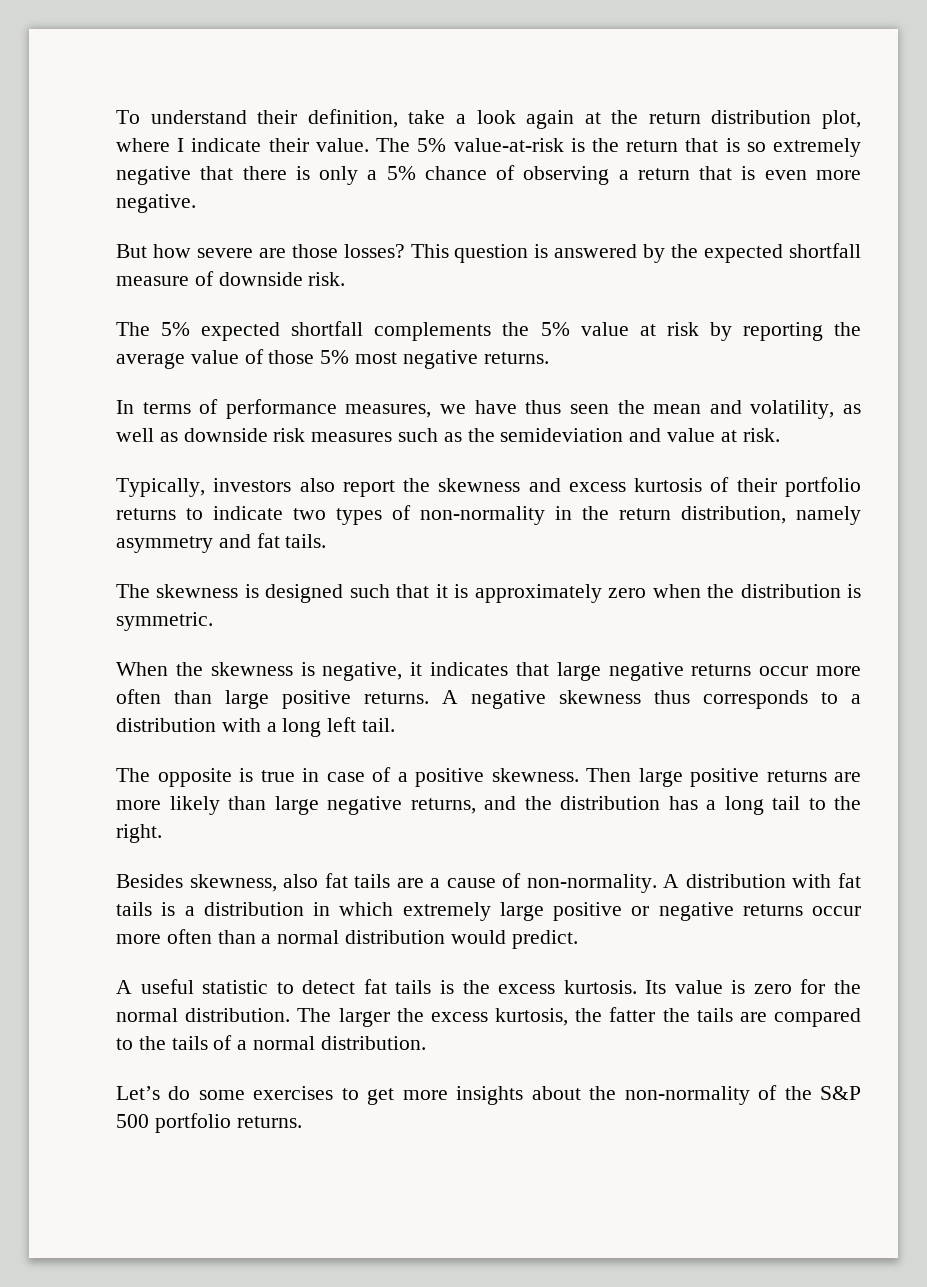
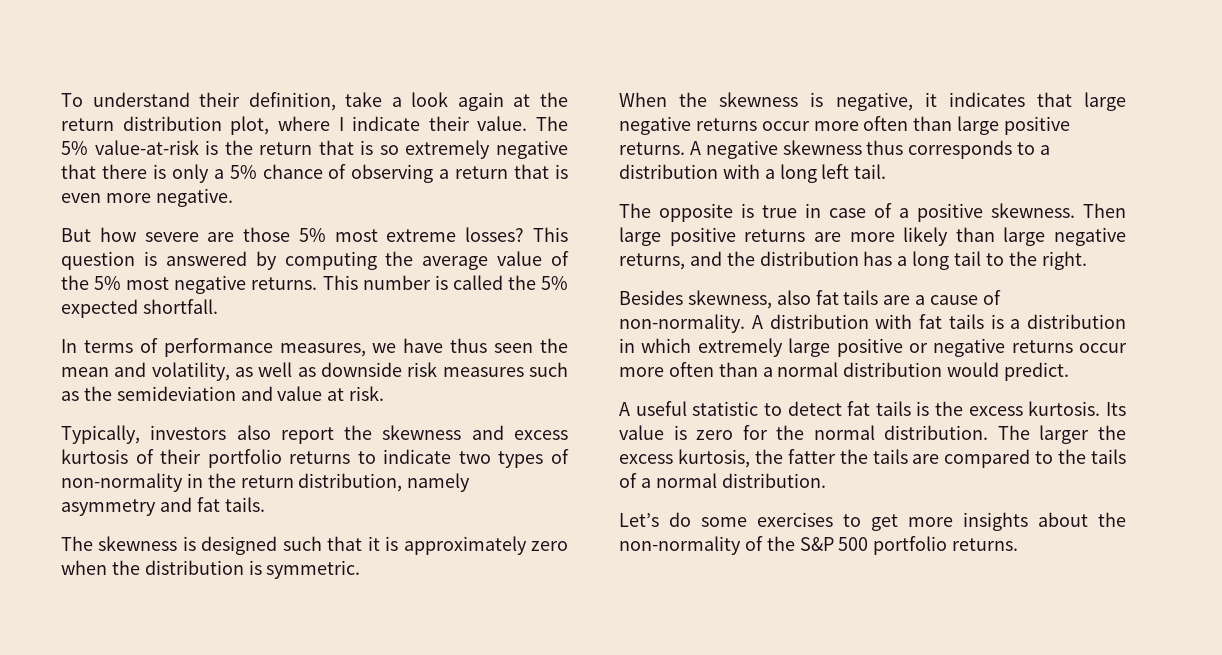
- But how severe are those losses?
+ But how severe are those 5% most extreme losses?
- This question is answered by the expected shortfall measure of downside risk.
- The 5% expected shortfall complements the 5% value at risk by reporting the average value of those 5% most negative returns.
+ This question is answered by computing the average value of the 5% most negative returns. This number is called the 5% expected shortfall.

